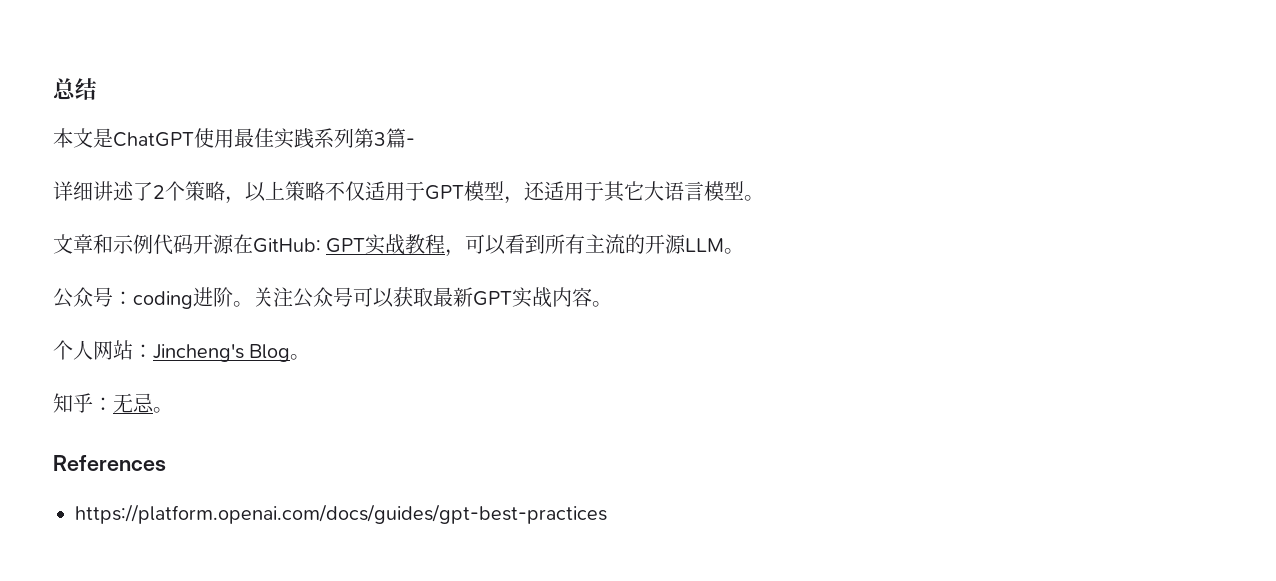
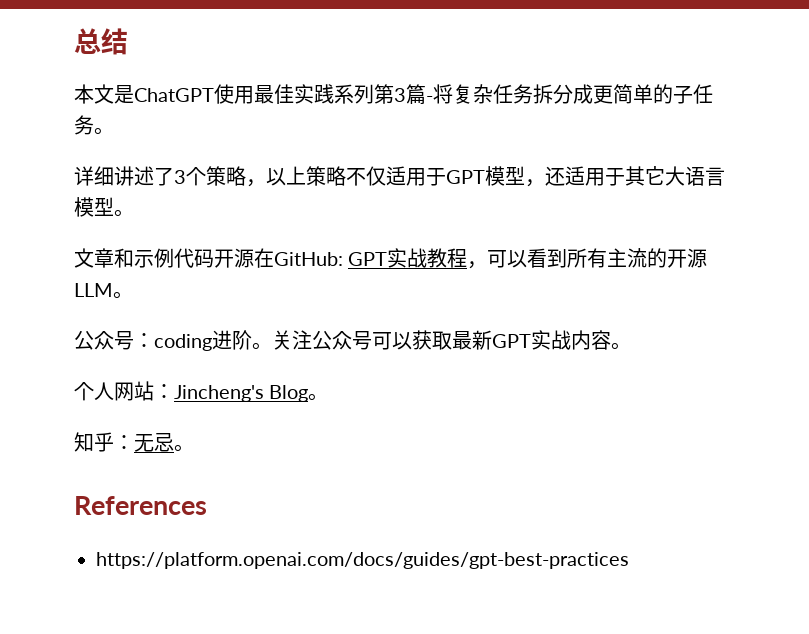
- 本文是ChatGPT使用最佳实践系列第3篇-
+ 本文是ChatGPT使用最佳实践系列第3篇-将复杂任务拆分成更简单的子任务。
- 详细讲述了2个策略，以上策略不仅适用于GPT模型，还适用于其它大语言模型。
+ 详细讲述了3个策略，以上策略不仅适用于GPT模型，还适用于其它大语言模型。

